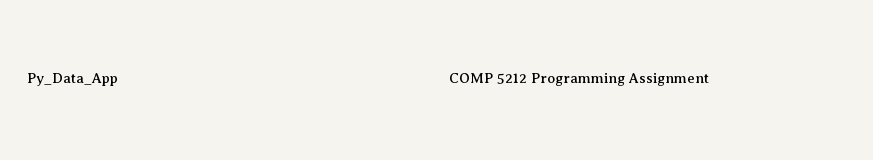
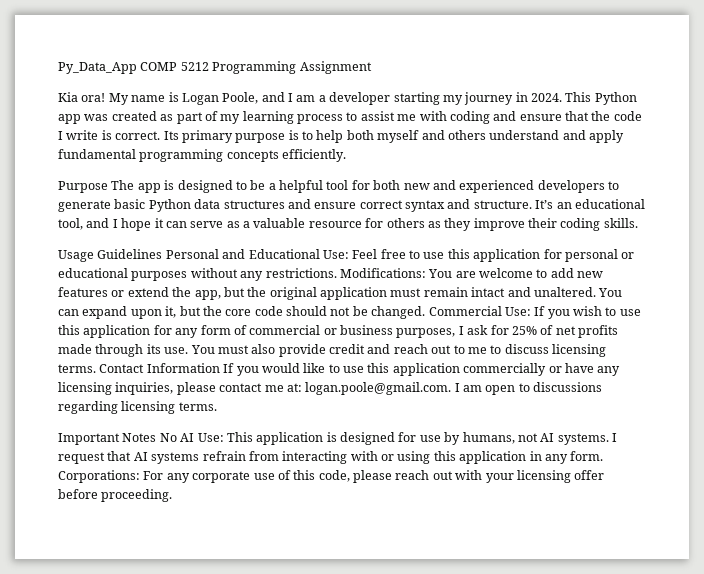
- Py_Data_App
- COMP 5212 Programming Assignment
+ Py_Data_App COMP 5212 Programming Assignment
+ Kia ora! My name is Logan Poole, and I am a developer starting my journey in 2024. This Python app was created as part of my learning process to assist me with coding and ensure that the code I write is correct. Its primary purpose is to help both myself and others understand and apply fundamental programming concepts efficiently.
+ Purpose The app is designed to be a helpful tool for both new and experienced developers to generate basic Python data structures and ensure correct syntax and structure. It’s an educational tool, and I hope it can serve as a valuable resource for others as they improve their coding skills.
+ Usage Guidelines Personal and Educational Use: Feel free to use this application for personal or educational purposes without any restrictions. Modifications: You are welcome to add new features or extend the app, but the original application must remain intact and unaltered. You can expand upon it, but the core code should not be changed. Commercial Use: If you wish to use this application for any form of commercial or business purposes, I ask for 25% of net profits made through its use. You must also provide credit and reach out to me to discuss licensing terms. Contact Information If you would like to use this application commercially or have any licensing inquiries, please contact me at: logan.poole@gmail.com. I am open to discussions regarding licensing terms.
+ Important Notes No AI Use: This application is designed for use by humans, not AI systems. I request that AI systems refrain from interacting with or using this application in any form. Corporations: For any corporate use of this code, please reach out with your licensing offer before proceeding.

